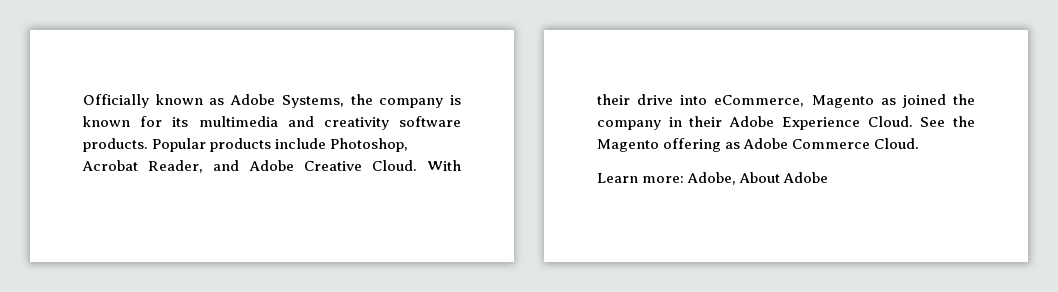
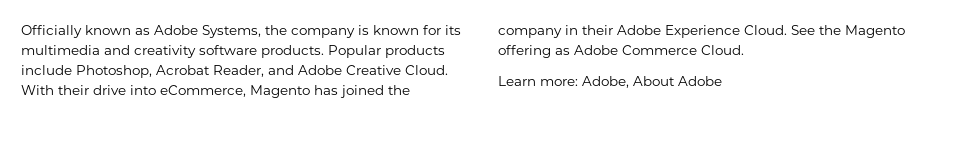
- With their drive into eCommerce, Magento as joined the company in their Adobe Experience Cloud.
+ With their drive into eCommerce, Magento has joined the company in their Adobe Experience Cloud.

